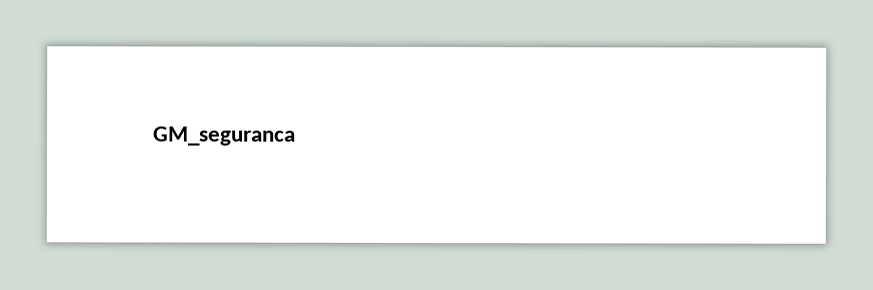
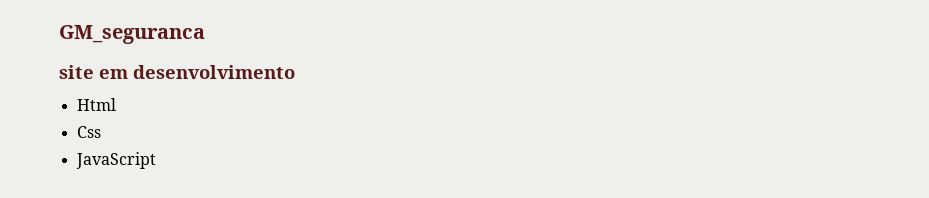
+ site em desenvolvimento
+ Html
+ Css
+ JavaScript

